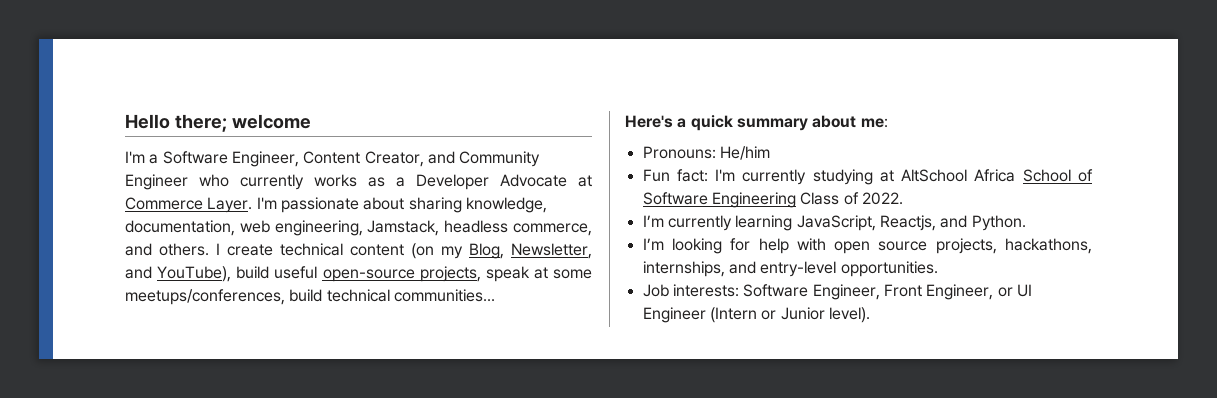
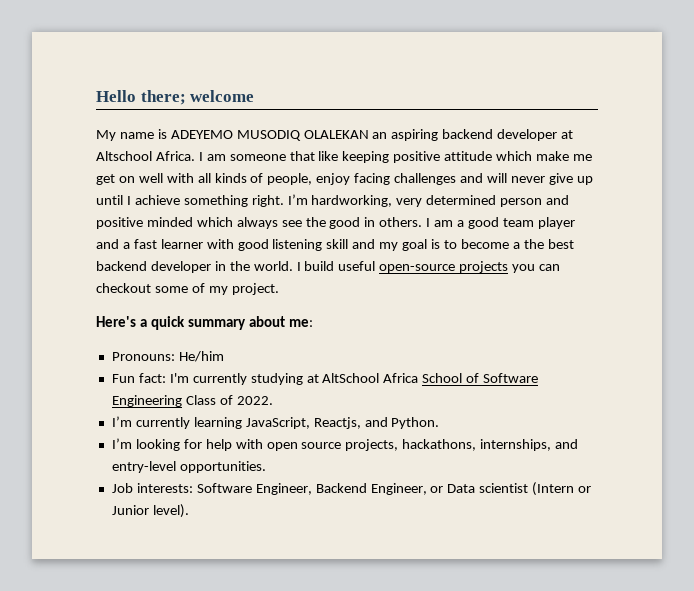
- I'm a Software Engineer, Content Creator, and Community Engineer who currently works as a Developer Advocate at Commerce Layer. I'm passionate about sharing knowledge, documentation, web engineering, Jamstack, headless commerce, and others. I create technical content (on my Blog, Newsletter, and YouTube), build useful open-source projects, speak at some meetups/conferences, build technical communities...
+ My name is ADEYEMO MUSODIQ OLALEKAN an aspiring backend developer at Altschool Africa. I am someone that like keeping positive attitude which make me get on well with all kinds of people, enjoy facing challenges and will never give up until I achieve something right. I’m hardworking, very determined person and positive minded which always see the good in others. I am a good team player and a fast learner with good listening skill and my goal is to become a the best backend developer in the world. I build useful open-source projects you can checkout some of my project.
- Job interests: Software Engineer, Front Engineer, or UI Engineer (Intern or Junior level).
+ Job interests: Software Engineer, Backend Engineer, or Data scientist (Intern or Junior level).

